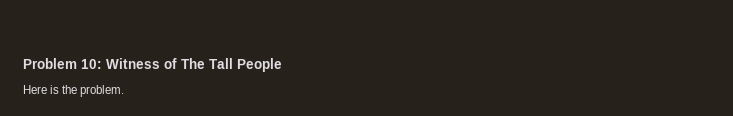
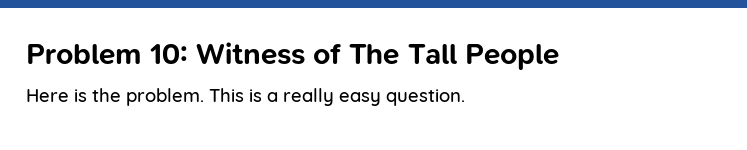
+ This is a really easy question.

